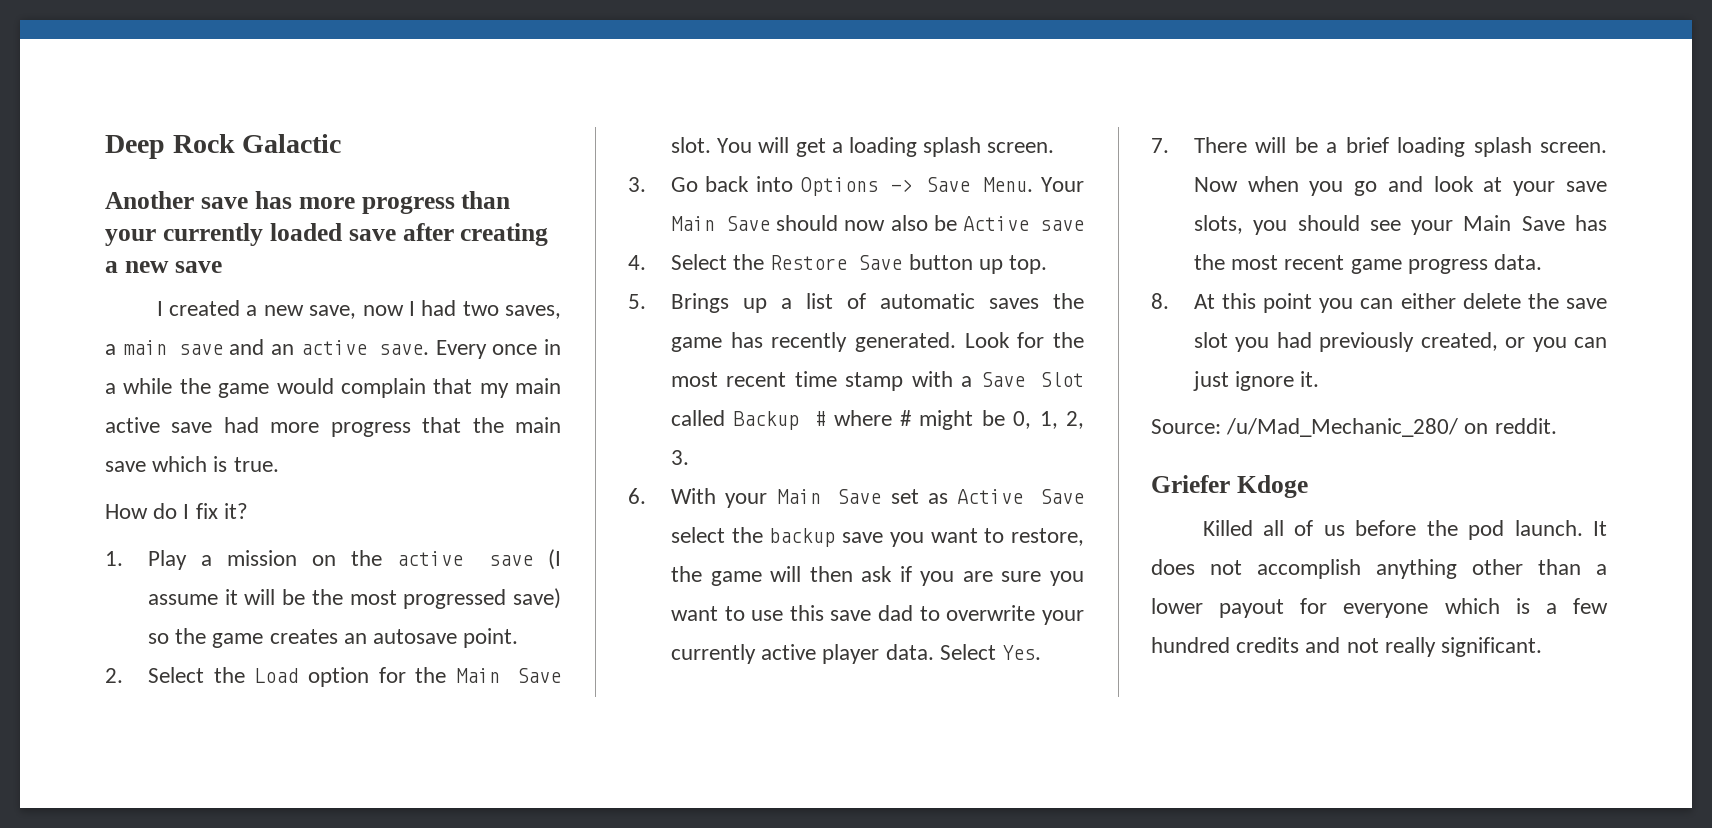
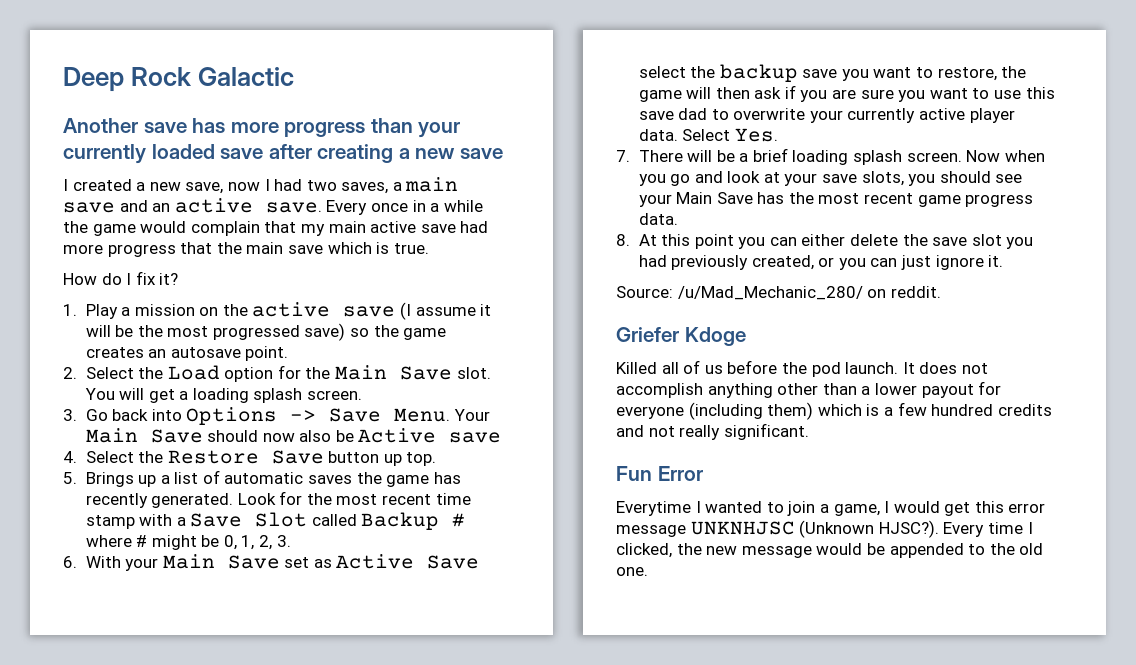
- It does not accomplish anything other than a lower payout for everyone which is a few hundred credits and not really significant.
+ It does not accomplish anything other than a lower payout for everyone (including them) which is a few hundred credits and not really significant.
+ Fun Error
+ Everytime I wanted to join a game, I would get this error message UNKNHJSC (Unknown HJSC?). Every time I clicked, the new message would be appended to the old one.

